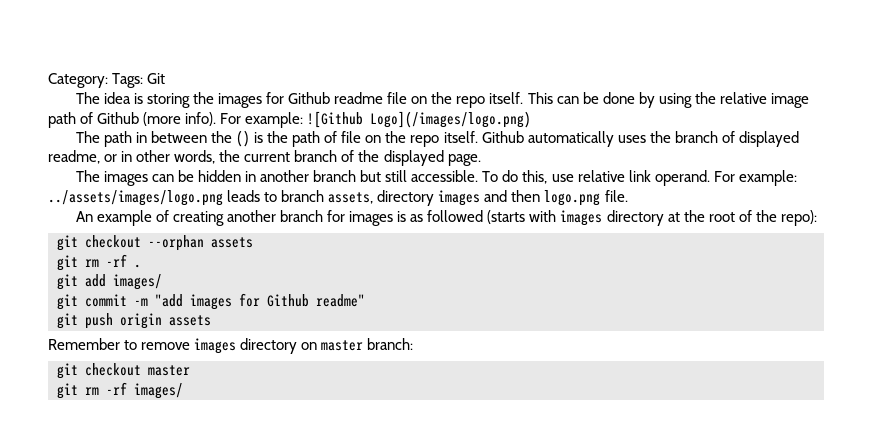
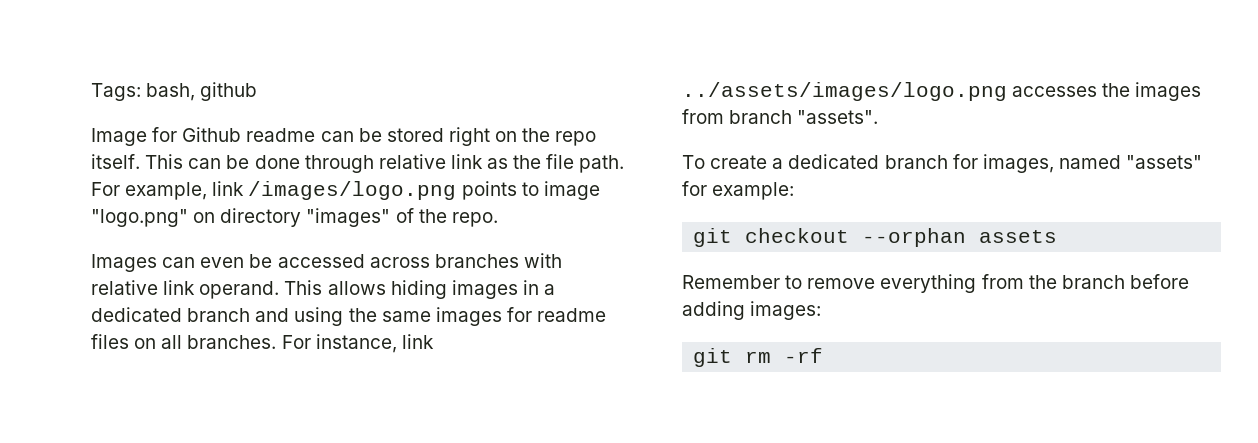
- Category: Tags: Git
- The idea is storing the images for Github readme file on the repo itself.
+ Tags: bash, github
+ Image for Github readme can be stored right on the repo itself.
- This can be done by using the relative image path of Github (more info). For example: ![Github Logo](/images/logo.png)
- The path in between the () is the path of file on the repo itself. Github automatically uses the branch of displayed readme, or in other words, the current branch of the displayed page.
- The images can be hidden in another branch but still accessible. To do this, use relative link operand. For example: ../assets/images/logo.png leads to branch assets, directory images and then logo.png file.
- An example of creating another branch for images is as followed (starts with images directory at the root of the repo):
+ This can be done through relative link as the file path. For example, link /images/logo.png points to image "logo.png" on directory "images" of the repo.
+ Images can even be accessed across branches with relative link operand. This allows hiding images in a dedicated branch and using the same images for readme files on all branches. For instance, link ../assets/images/logo.png accesses the images from branch "assets".
+ To create a dedicated branch for images, named "assets" for example:
  git checkout --orphan assets
- git rm -rf .
- git add images/
- git commit -m "add images for Github readme"
- git push origin assets
- Remember to remove images directory on master branch:
- git checkout master
- git rm -rf images/
+ Remember to remove everything from the branch before adding images:
+ git rm -rf

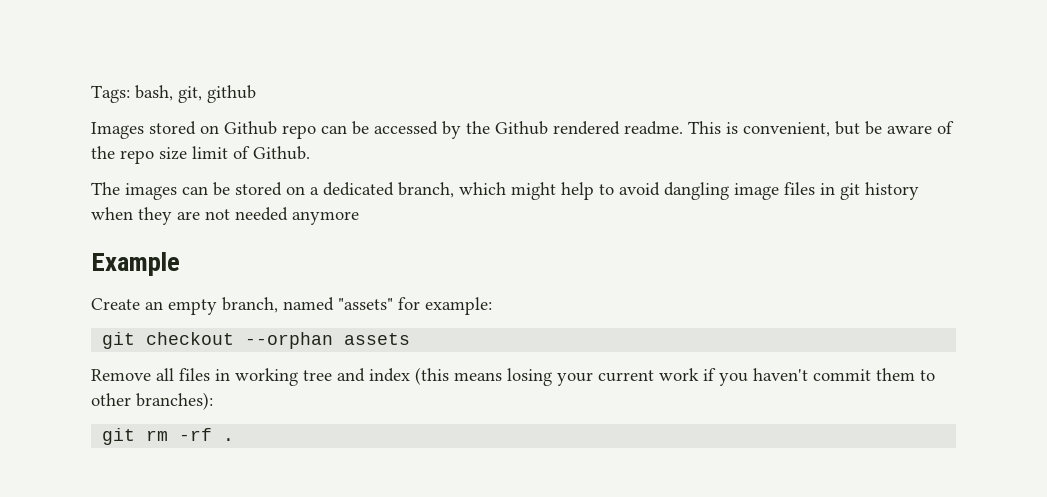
- Tags: bash, github
+ Tags: bash, git, github
- Image for Github readme can be stored right on the repo itself. This can be done through relative link as the file path. For example, link /images/logo.png points to image "logo.png" on directory "images" of the repo.
- Images can even be accessed across branches with relative link operand. This allows hiding images in a dedicated branch and using the same images for readme files on all branches. For instance, link ../assets/images/logo.png accesses the images from branch "assets".
- To create a dedicated branch for images, named "assets" for example:
+ Images stored on Github repo can be accessed by the Github rendered readme. This is convenient, but be aware of the repo size limit of Github.
+ The images can be stored on a dedicated branch, which might help to avoid dangling image files in git history when they are not needed anymore
+ Example
+ Create an empty branch, named "assets" for example:
- Remember to remove everything from the branch before adding images:
+ Remove all files in working tree and index (this means losing your current work if you haven't commit them to other branches):
- git rm -rf
+ git rm -rf .

